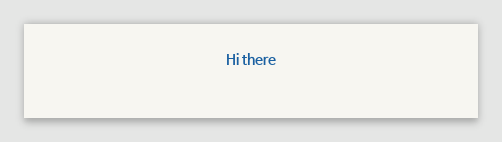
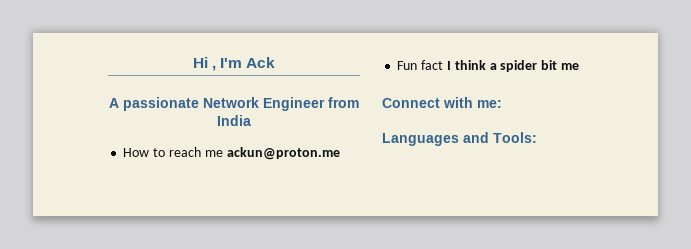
- Hi there
+ Hi , I'm Ack
+ A passionate Network Engineer from India
+ How to reach me ackun@proton.me
+ Fun fact I think a spider bit me
+ Connect with me:
+ Languages and Tools:

